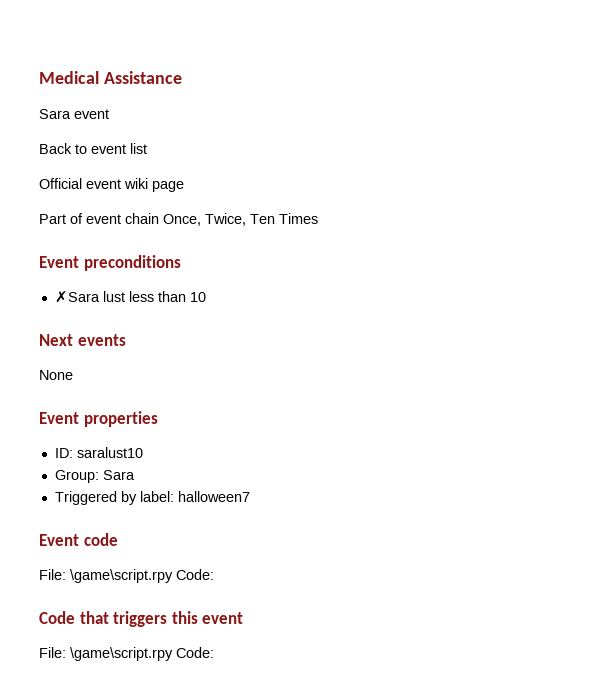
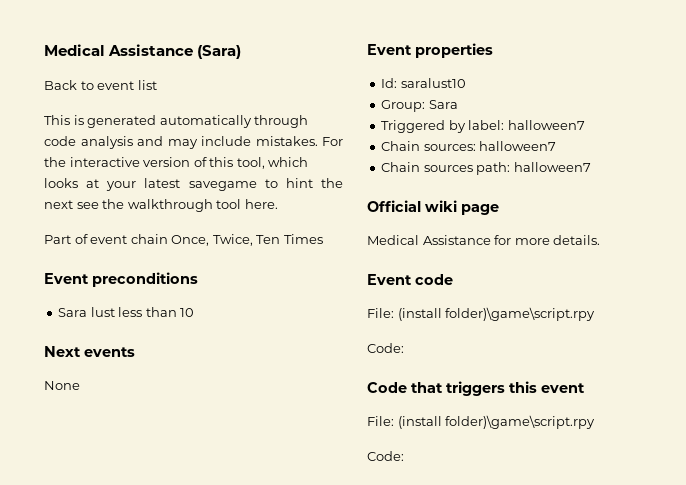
- Medical Assistance
- Sara event
+ Medical Assistance (Sara)
- Official event wiki page
+ This is generated automatically through code analysis and may include mistakes. For the interactive version of this tool, which looks at your latest savegame to hint the next see the walkthrough tool here.
- ✗Sara lust less than 10
+ Sara lust less than 10
- ID: saralust10
+ Id: saralust10
+ Chain sources: halloween7
+ Chain sources path: halloween7
+ Official wiki page
+ Medical Assistance for more details.
  Event code
- File: \game\script.rpy Code:
+ File: (install folder)\game\script.rpy
+ Code:
  Code that triggers this event
- File: \game\script.rpy Code:
+ File: (install folder)\game\script.rpy
+ Code:

